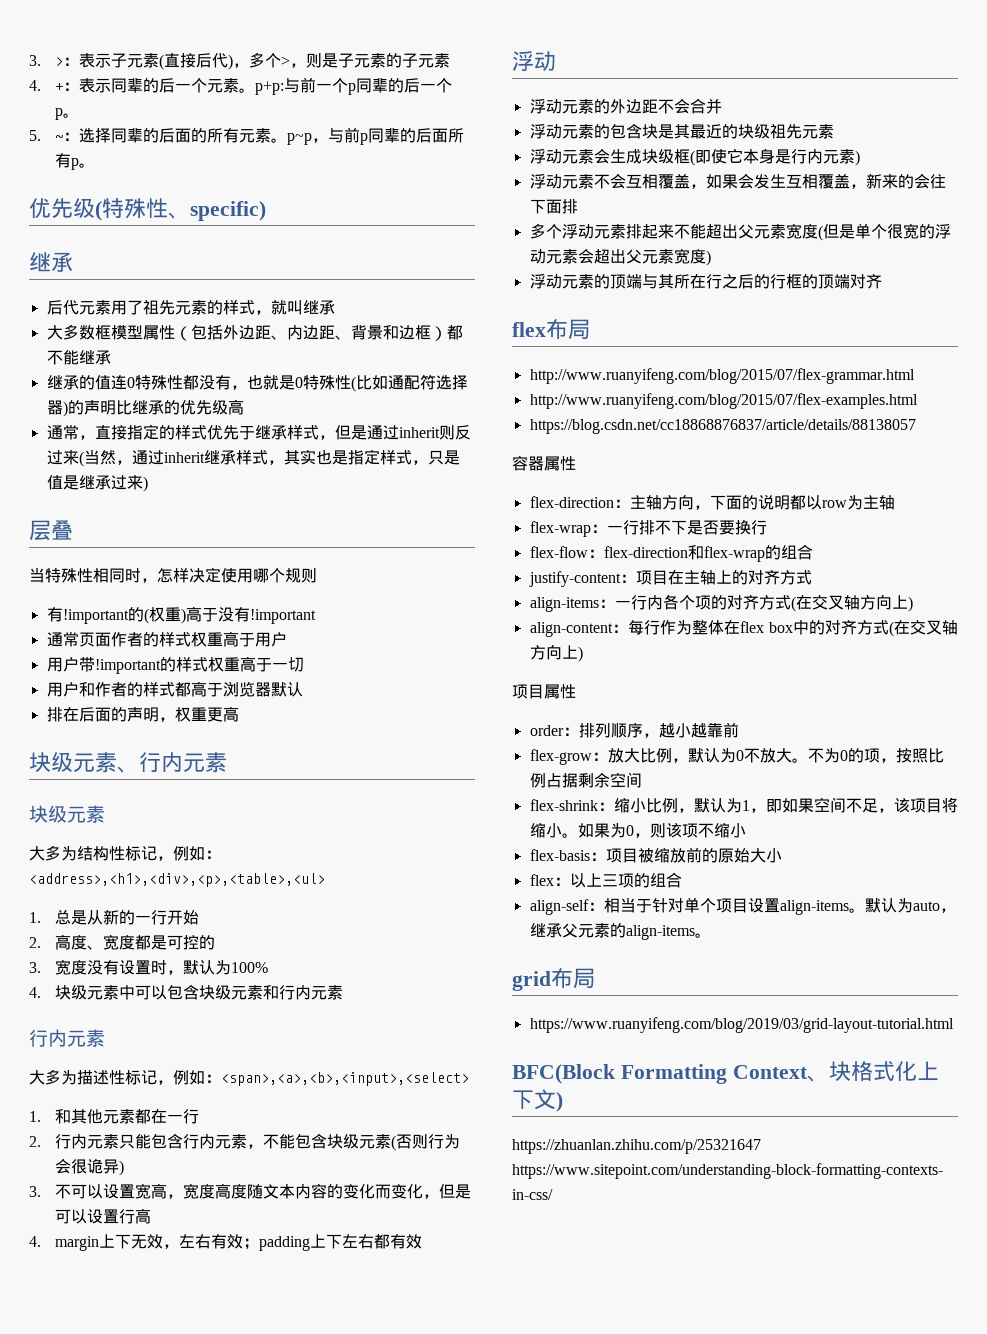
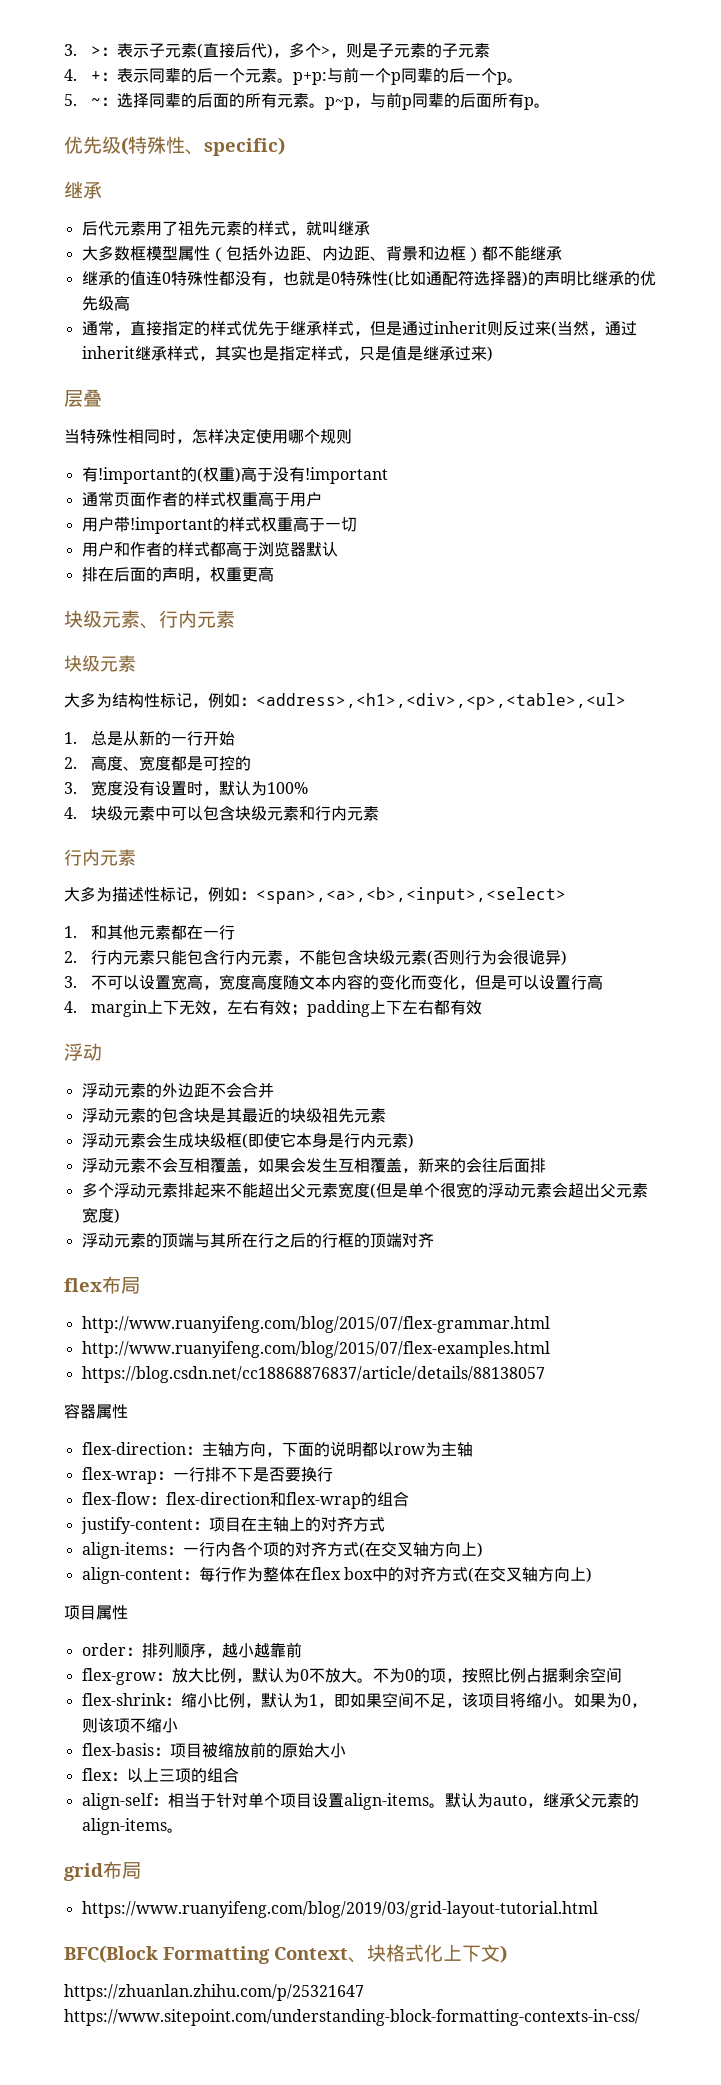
- 浮动元素不会互相覆盖，如果会发生互相覆盖，新来的会往下面排
+ 浮动元素不会互相覆盖，如果会发生互相覆盖，新来的会往后面排

